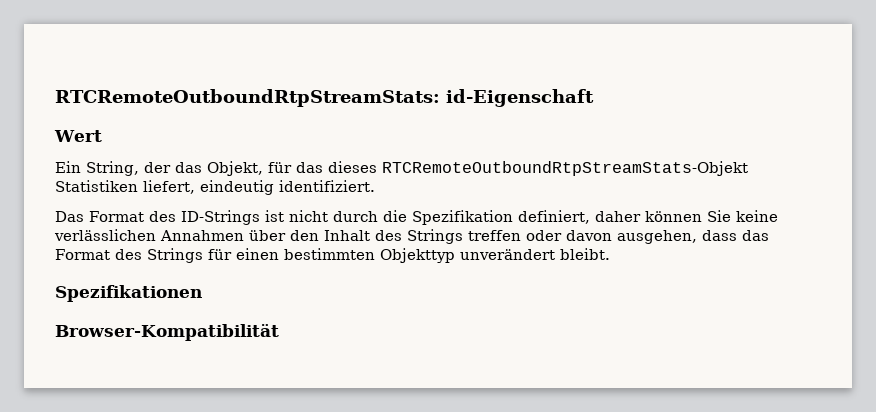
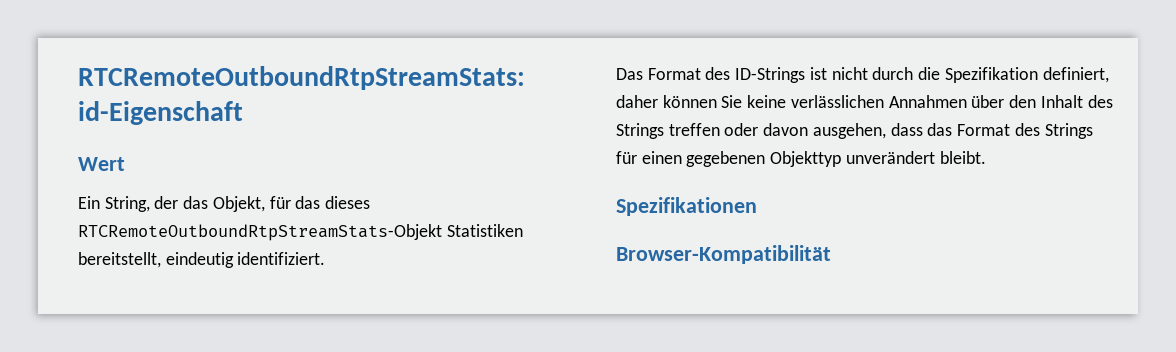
- Ein String, der das Objekt, für das dieses RTCRemoteOutboundRtpStreamStats-Objekt Statistiken liefert, eindeutig identifiziert.
+ Ein String, der das Objekt, für das dieses RTCRemoteOutboundRtpStreamStats-Objekt Statistiken bereitstellt, eindeutig identifiziert.
- Das Format des ID-Strings ist nicht durch die Spezifikation definiert, daher können Sie keine verlässlichen Annahmen über den Inhalt des Strings treffen oder davon ausgehen, dass das Format des Strings für einen bestimmten Objekttyp unverändert bleibt.
+ Das Format des ID-Strings ist nicht durch die Spezifikation definiert, daher können Sie keine verlässlichen Annahmen über den Inhalt des Strings treffen oder davon ausgehen, dass das Format des Strings für einen gegebenen Objekttyp unverändert bleibt.

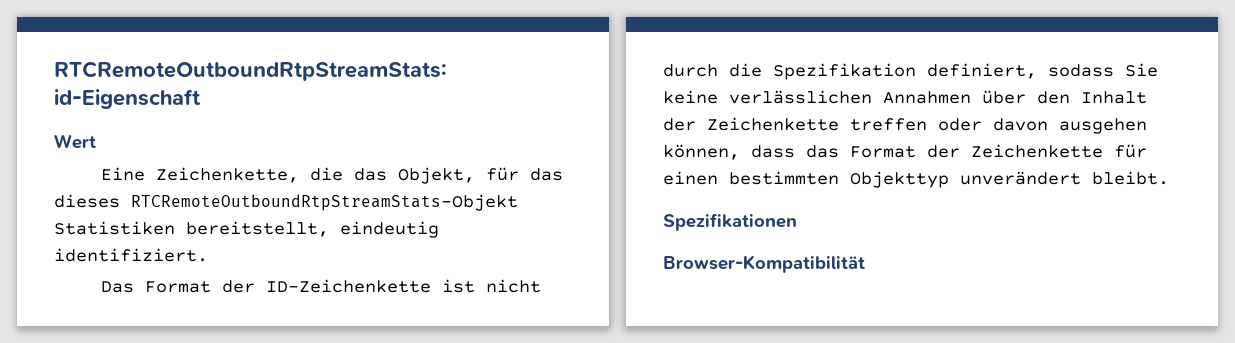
- Ein String, der das Objekt, für das dieses RTCRemoteOutboundRtpStreamStats-Objekt Statistiken bereitstellt, eindeutig identifiziert.
+ Eine Zeichenkette, die das Objekt, für das dieses RTCRemoteOutboundRtpStreamStats-Objekt Statistiken bereitstellt, eindeutig identifiziert.
- Das Format des ID-Strings ist nicht durch die Spezifikation definiert, daher können Sie keine verlässlichen Annahmen über den Inhalt des Strings treffen oder davon ausgehen, dass das Format des Strings für einen gegebenen Objekttyp unverändert bleibt.
+ Das Format der ID-Zeichenkette ist nicht durch die Spezifikation definiert, sodass Sie keine verlässlichen Annahmen über den Inhalt der Zeichenkette treffen oder davon ausgehen können, dass das Format der Zeichenkette für einen bestimmten Objekttyp unverändert bleibt.

